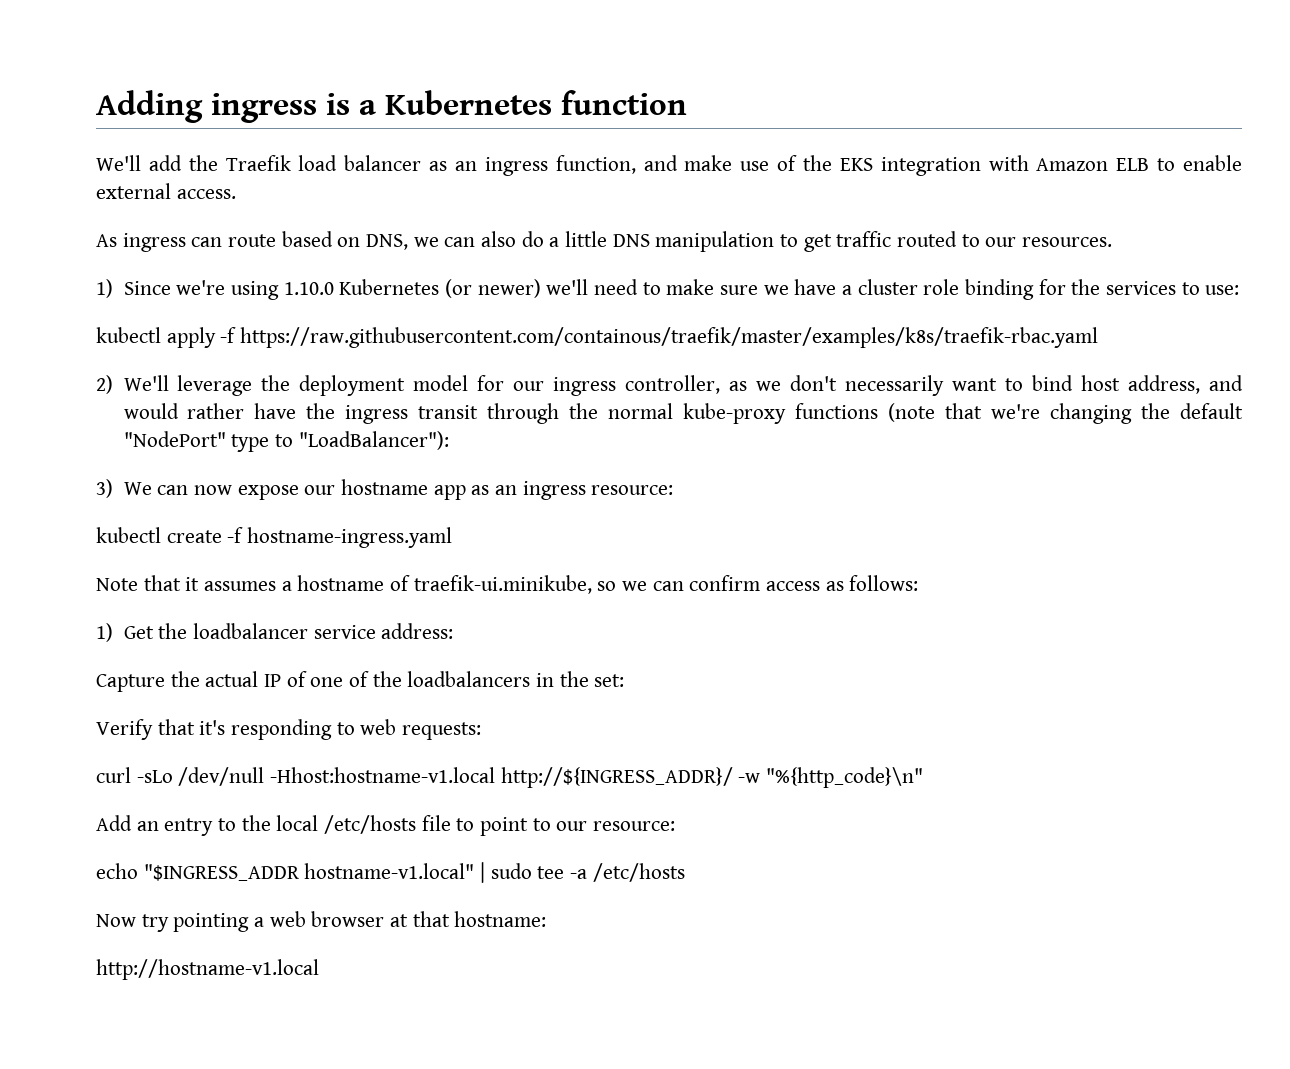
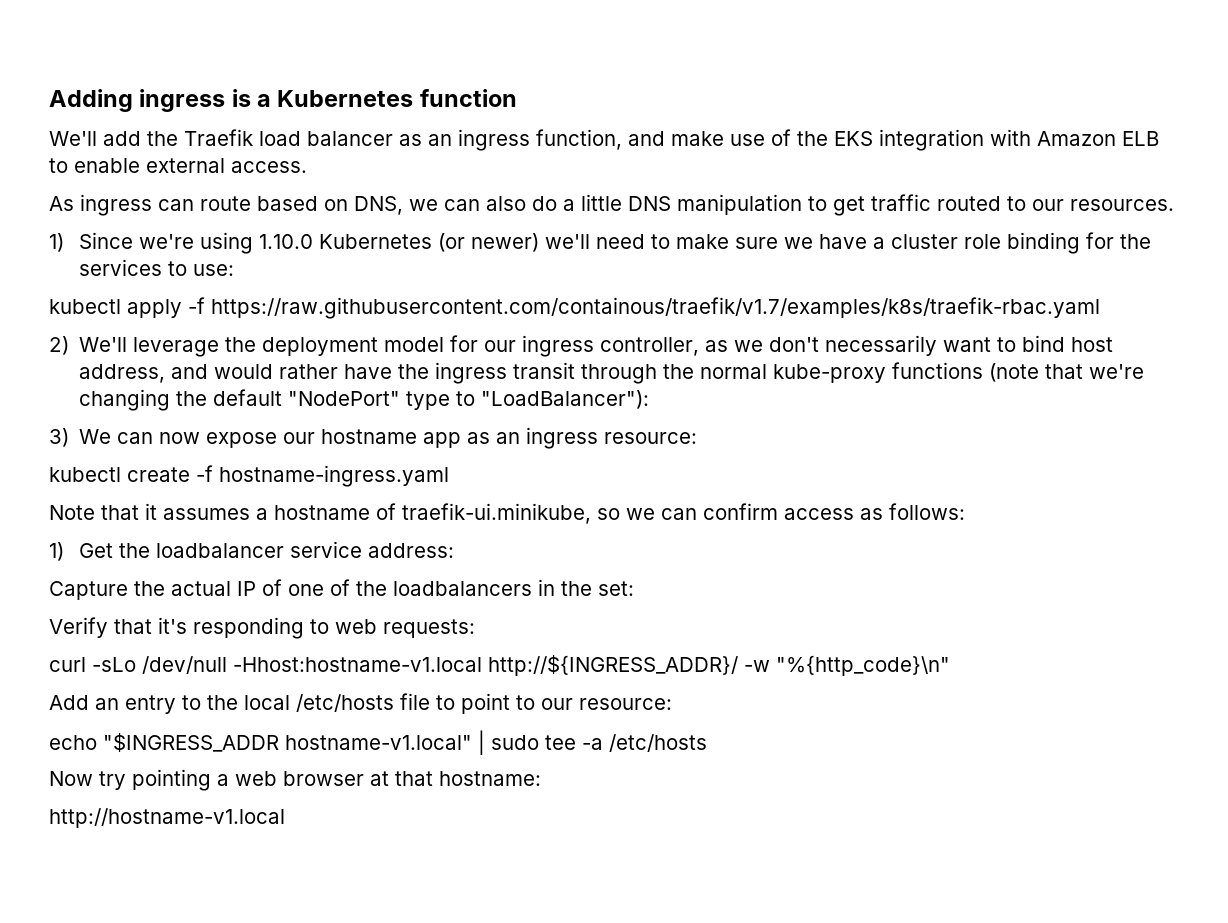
- kubectl apply -f https://raw.githubusercontent.com/containous/traefik/master/examples/k8s/traefik-rbac.yaml
+ kubectl apply -f https://raw.githubusercontent.com/containous/traefik/v1.7/examples/k8s/traefik-rbac.yaml

